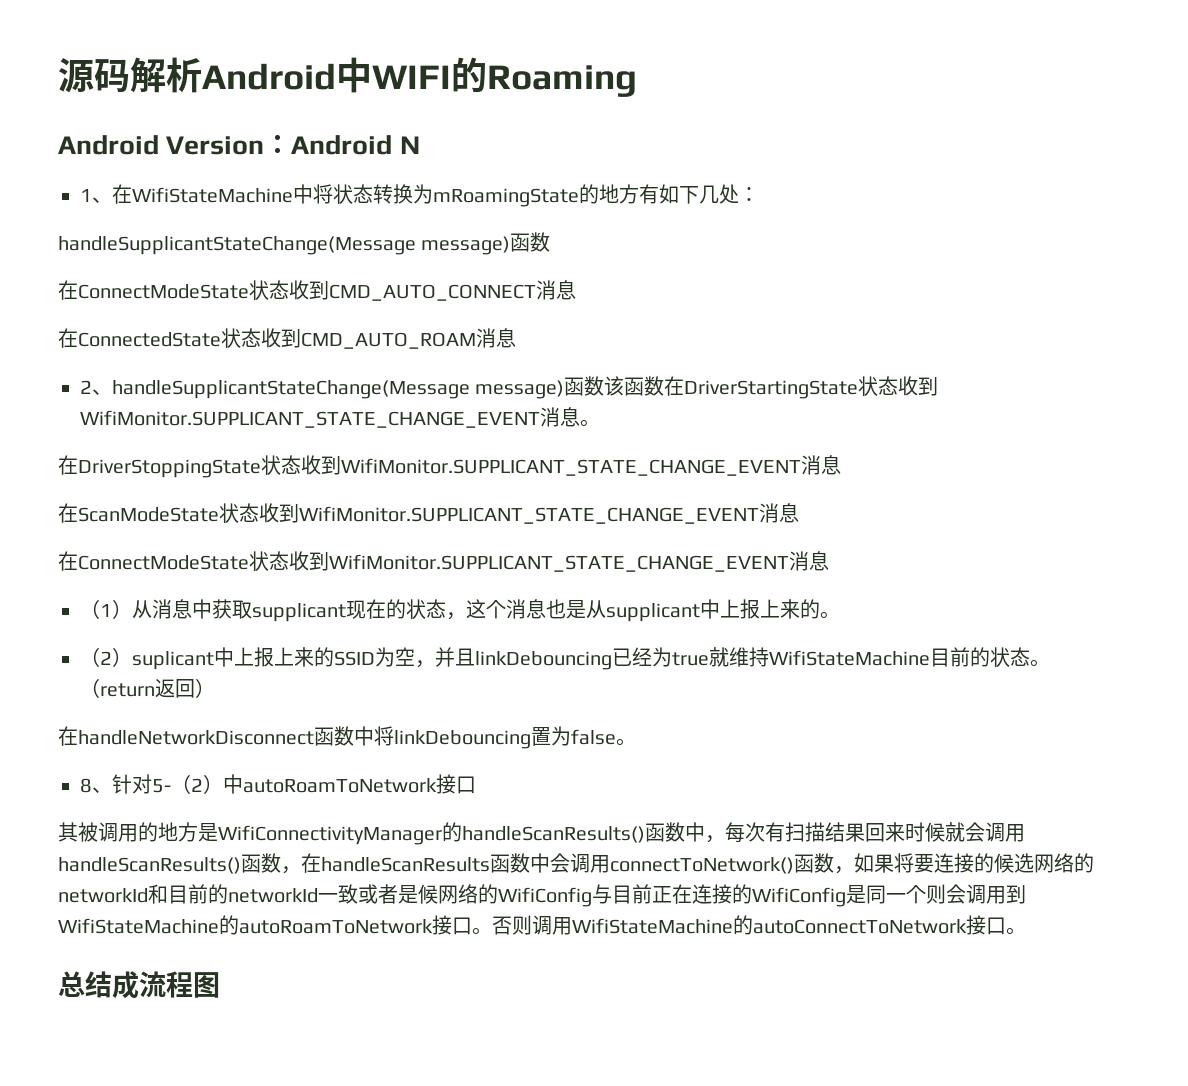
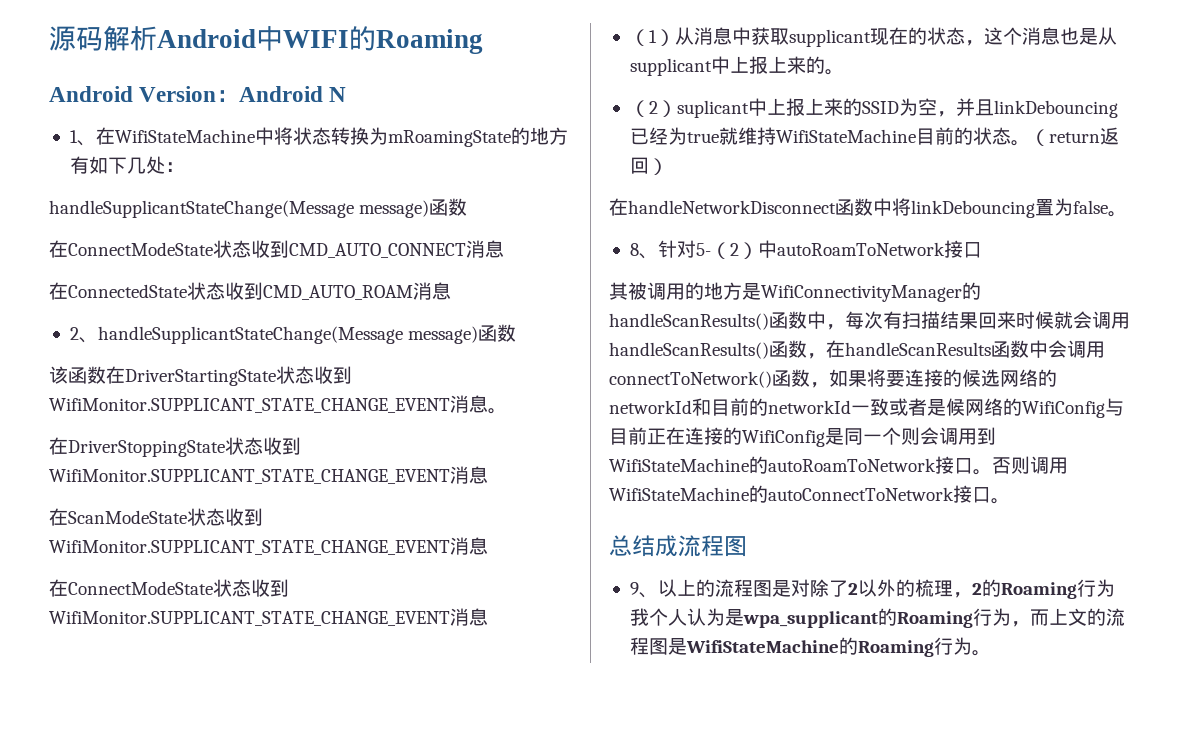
- 2、handleSupplicantStateChange(Message message)函数该函数在DriverStartingState状态收到WifiMonitor.SUPPLICANT_STATE_CHANGE_EVENT消息。
+ 2、handleSupplicantStateChange(Message message)函数
+ 该函数在DriverStartingState状态收到WifiMonitor.SUPPLICANT_STATE_CHANGE_EVENT消息。
+ 9、以上的流程图是对除了2以外的梳理，2的Roaming行为我个人认为是wpa_supplicant的Roaming行为，而上文的流程图是WifiStateMachine的Roaming行为。

